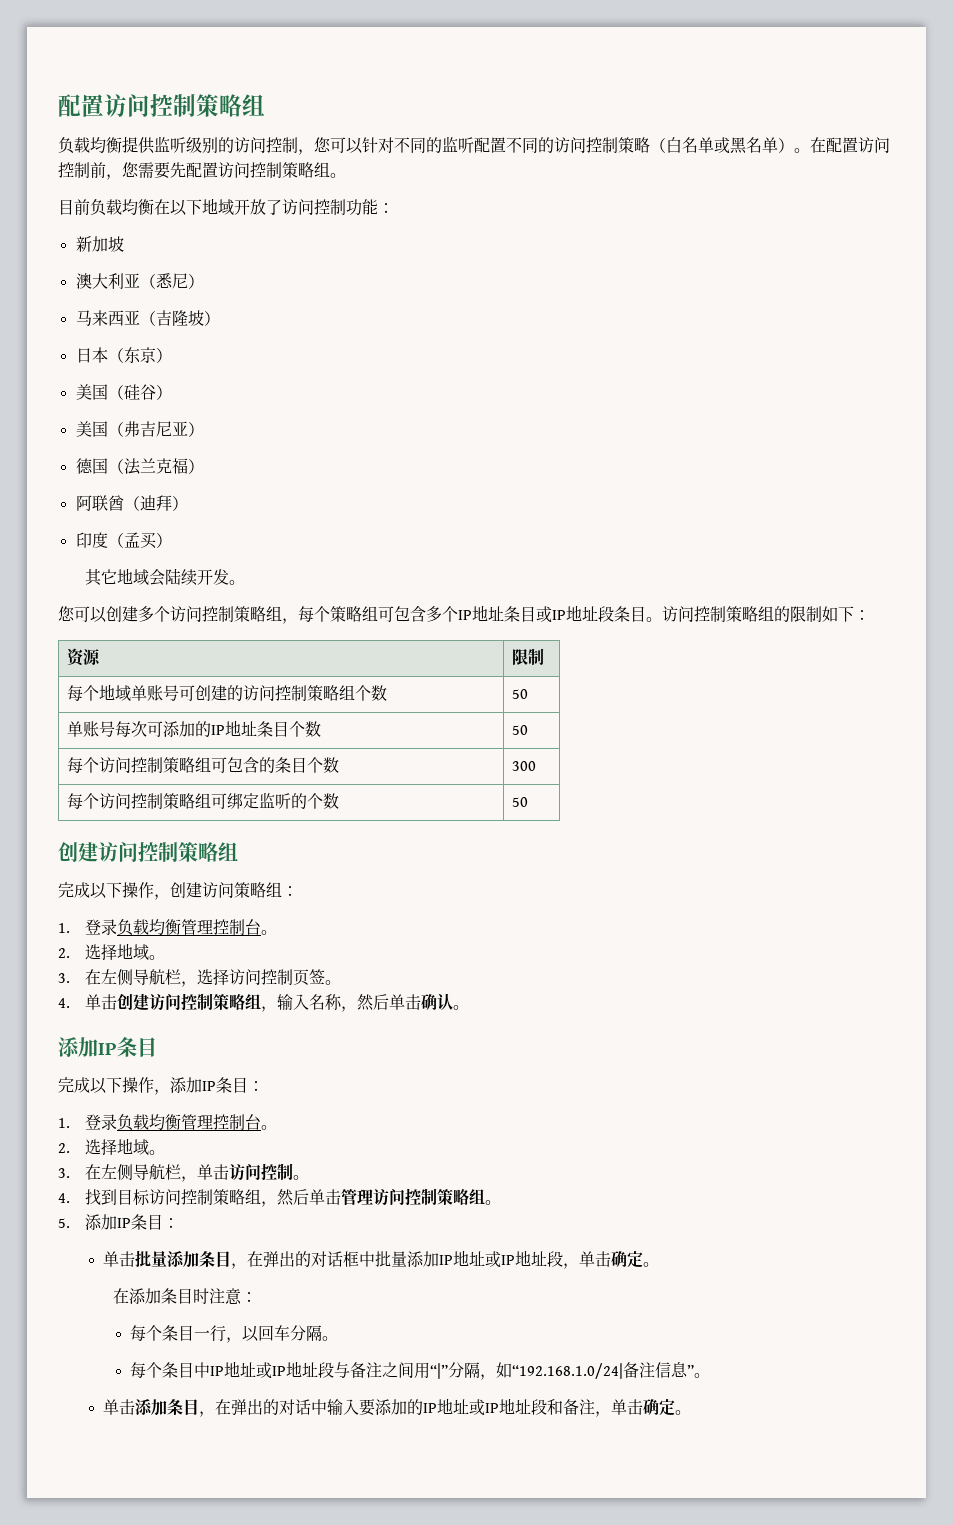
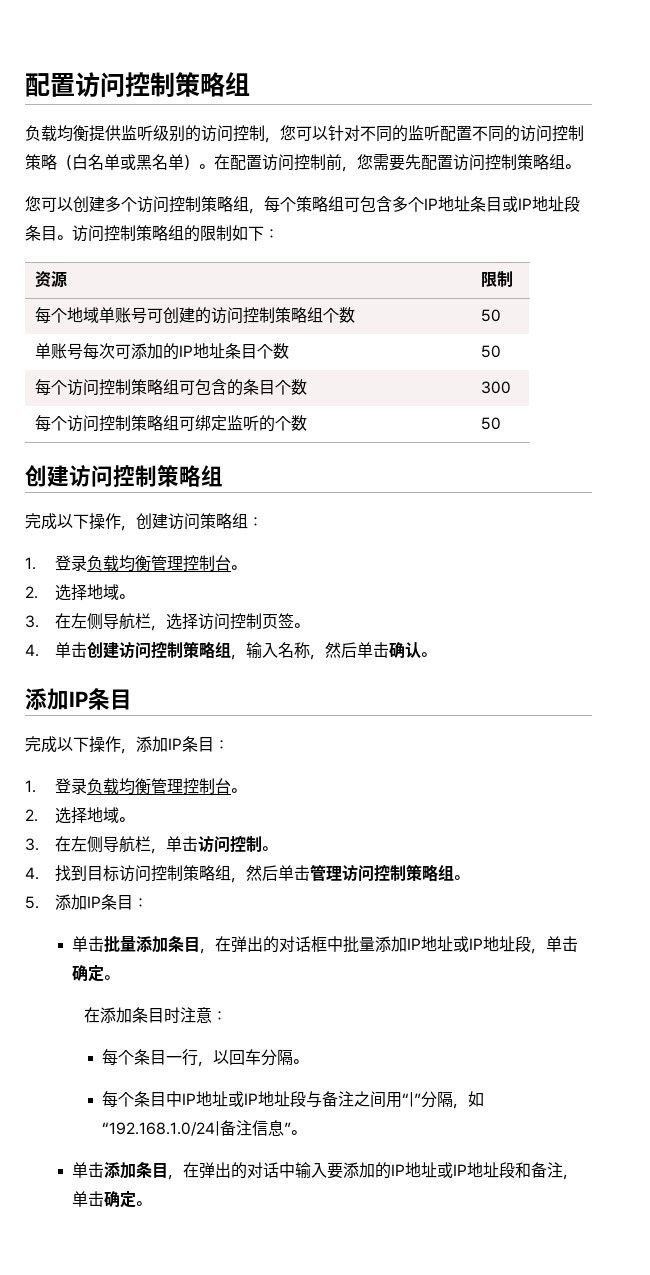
- 目前负载均衡在以下地域开放了访问控制功能：
- 新加坡
- 澳大利亚（悉尼）
- 马来西亚（吉隆坡）
- 日本（东京）
- 美国（硅谷）
- 美国（弗吉尼亚）
- 德国（法兰克福）
- 阿联酋（迪拜）
- 印度（孟买）
- 其它地域会陆续开发。

